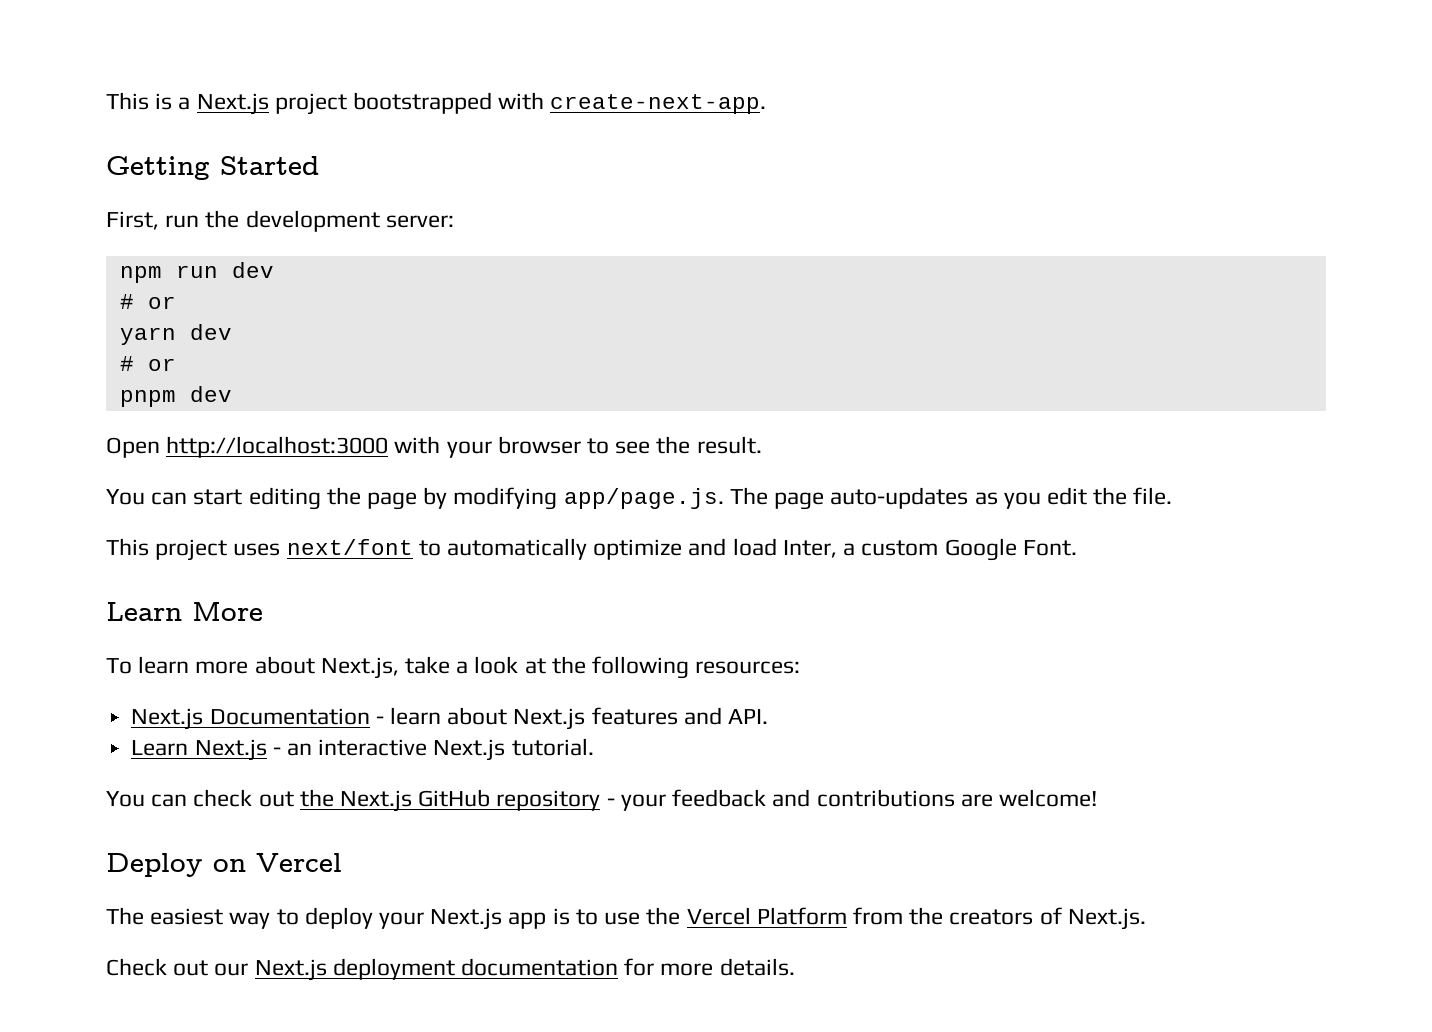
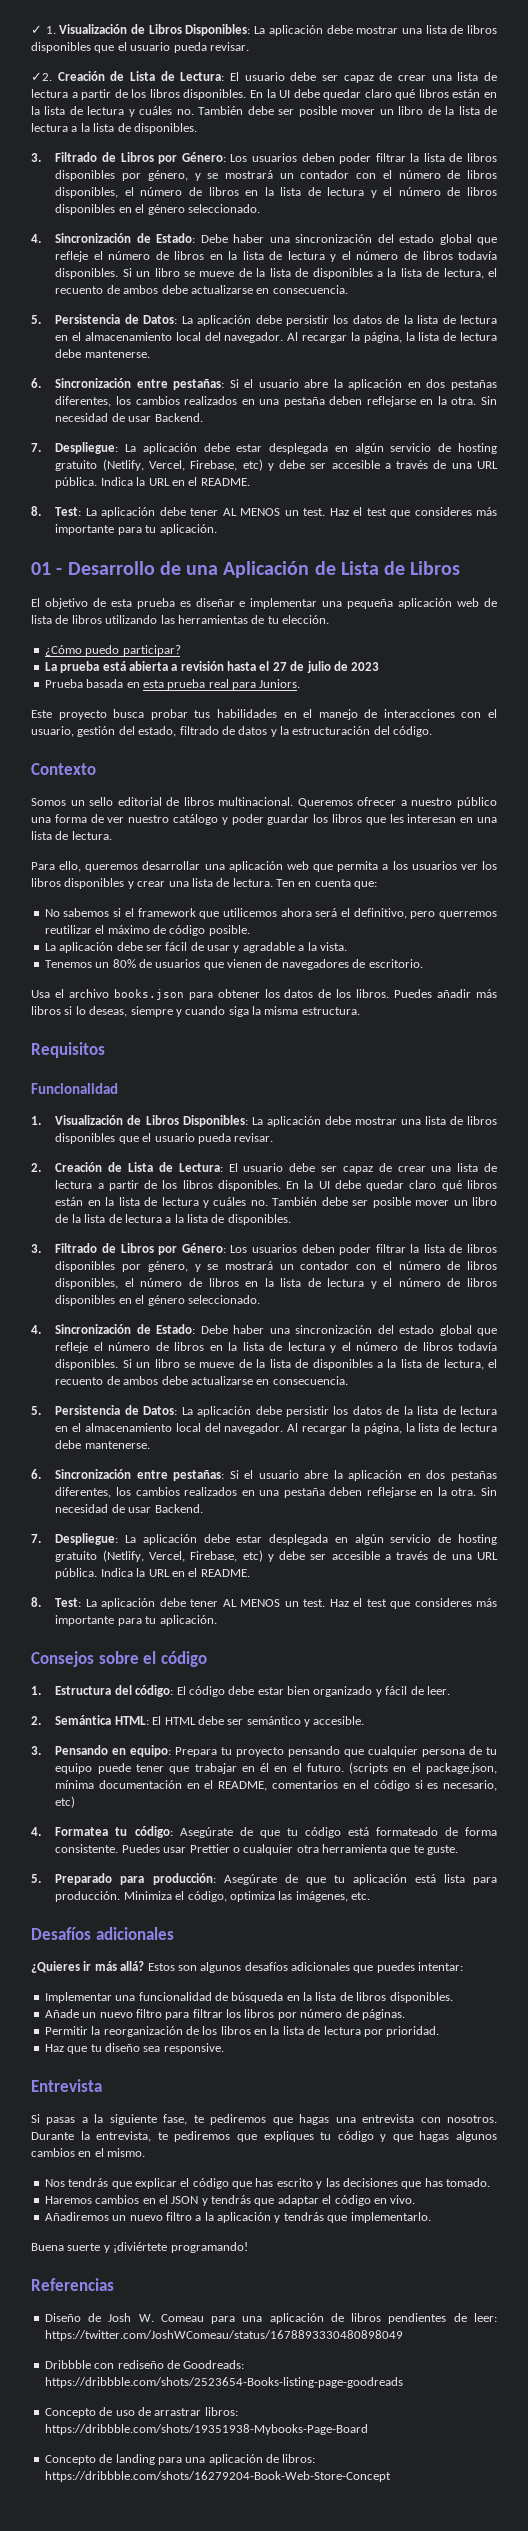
- This is a Next.js project bootstrapped with create-next-app.
- Getting Started
- First, run the development server:
- npm run dev
- # or
- yarn dev
- # or
- pnpm dev
- Open http://localhost:3000 with your browser to see the result.
- You can start editing the page by modifying app/page.js. The page auto-updates as you edit the file.
- This project uses next/font to automatically optimize and load Inter, a custom Google Font.
- Learn More
- To learn more about Next.js, take a look at the following resources:
- Next.js Documentation - learn about Next.js features and API.
- Learn Next.js - an interactive Next.js tutorial.
- You can check out the Next.js GitHub repository - your feedback and contributions are welcome!
- Deploy on Vercel
- The easiest way to deploy your Next.js app is to use the Vercel Platform from the creators of Next.js.
- Check out our Next.js deployment documentation for more details.
+ ✓ 1. Visualización de Libros Disponibles: La aplicación debe mostrar una lista de libros disponibles que el usuario pueda revisar.
+ ✓2. Creación de Lista de Lectura: El usuario debe ser capaz de crear una lista de lectura a partir de los libros disponibles. En la UI debe quedar claro qué libros están en la lista de lectura y cuáles no. También debe ser posible mover un libro de la lista de lectura a la lista de disponibles.
+ 3. Filtrado de Libros por Género: Los usuarios deben poder filtrar la lista de libros disponibles por género, y se mostrará un contador con el número de libros disponibles, el número de libros en la lista de lectura y el número de libros disponibles en el género seleccionado.
+ 4. Sincronización de Estado: Debe haber una sincronización del estado global que refleje el número de libros en la lista de lectura y el número de libros todavía disponibles. Si un libro se mueve de la lista de disponibles a la lista de lectura, el recuento de ambos debe actualizarse en consecuencia.
+ 5. Persistencia de Datos: La aplicación debe persistir los datos de la lista de lectura en el almacenamiento local del navegador. Al recargar la página, la lista de lectura debe mantenerse.
+ 6. Sincronización entre pestañas: Si el usuario abre la aplicación en dos pestañas diferentes, los cambios realizados en una pestaña deben reflejarse en la otra. Sin necesidad de usar Backend.
+ 7. Despliegue: La aplicación debe estar desplegada en algún servicio de hosting gratuito (Netlify, Vercel, Firebase, etc) y debe ser accesible a través de una URL pública. Indica la URL en el README.
+ 8. Test: La aplicación debe tener AL MENOS un test. Haz el test que consideres más importante para tu aplicación.
+ 01 - Desarrollo de una Aplicación de Lista de Libros
+ El objetivo de esta prueba es diseñar e implementar una pequeña aplicación web de lista de libros utilizando las herramientas de tu elección.
+ ¿Cómo puedo participar?
+ La prueba está abierta a revisión hasta el 27 de julio de 2023
+ Prueba basada en esta prueba real para Juniors.
+ Este proyecto busca probar tus habilidades en el manejo de interacciones con el usuario, gestión del estado, filtrado de datos y la estructuración del código.
+ Contexto
+ Somos un sello editorial de libros multinacional. Queremos ofrecer a nuestro público una forma de ver nuestro catálogo y poder guardar los libros que les interesan en una lista de lectura.
+ Para ello, queremos desarrollar una aplicación web que permita a los usuarios ver los libros disponibles y crear una lista de lectura. Ten en cuenta que:
+ No sabemos si el framework que utilicemos ahora será el definitivo, pero querremos reutilizar el máximo de código posible.
+ La aplicación debe ser fácil de usar y agradable a la vista.
+ Tenemos un 80% de usuarios que vienen de navegadores de escritorio.
+ Usa el archivo books.json para obtener los datos de los libros. Puedes añadir más libros si lo deseas, siempre y cuando siga la misma estructura.
+ Requisitos
+ Funcionalidad
+ 1. Visualización de Libros Disponibles: La aplicación debe mostrar una lista de libros disponibles que el usuario pueda revisar.
+ 2. Creación de Lista de Lectura: El usuario debe ser capaz de crear una lista de lectura a partir de los libros disponibles. En la UI debe quedar claro qué libros están en la lista de lectura y cuáles no. También debe ser posible mover un libro de la lista de lectura a la lista de disponibles.
+ 3. Filtrado de Libros por Género: Los usuarios deben poder filtrar la lista de libros disponibles por género, y se mostrará un contador con el número de libros disponibles, el número de libros en la lista de lectura y el número de libros disponibles en el género seleccionado.
+ 4. Sincronización de Estado: Debe haber una sincronización del estado global que refleje el número de libros en la lista de lectura y el número de libros todavía disponibles. Si un libro se mueve de la lista de disponibles a la lista de lectura, el recuento de ambos debe actualizarse en consecuencia.
+ 5. Persistencia de Datos: La aplicación debe persistir los datos de la lista de lectura en el almacenamiento local del navegador. Al recargar la página, la lista de lectura debe mantenerse.
+ 6. Sincronización entre pestañas: Si el usuario abre la aplicación en dos pestañas diferentes, los cambios realizados en una pestaña deben reflejarse en la otra. Sin necesidad de usar Backend.
+ 7. Despliegue: La aplicación debe estar desplegada en algún servicio de hosting gratuito (Netlify, Vercel, Firebase, etc) y debe ser accesible a través de una URL pública. Indica la URL en el README.
+ 8. Test: La aplicación debe tener AL MENOS un test. Haz el test que consideres más importante para tu aplicación.
+ Consejos sobre el código
+ 1. Estructura del código: El código debe estar bien organizado y fácil de leer.
+ 2. Semántica HTML: El HTML debe ser semántico y accesible.
+ 3. Pensando en equipo: Prepara tu proyecto pensando que cualquier persona de tu equipo puede tener que trabajar en él en el futuro. (scripts en el package.json, mínima documentación en el README, comentarios en el código si es necesario, etc)
+ 4. Formatea tu código: Asegúrate de que tu código está formateado de forma consistente. Puedes usar Prettier o cualquier otra herramienta que te guste.
+ 5. Preparado para producción: Asegúrate de que tu aplicación está lista para producción. Minimiza el código, optimiza las imágenes, etc.
+ Desafíos adicionales
+ ¿Quieres ir más allá? Estos son algunos desafíos adicionales que puedes intentar:
+ Implementar una funcionalidad de búsqueda en la lista de libros disponibles.
+ Añade un nuevo filtro para filtrar los libros por número de páginas.
+ Permitir la reorganización de los libros en la lista de lectura por prioridad.
+ Haz que tu diseño sea responsive.
+ Entrevista
+ Si pasas a la siguiente fase, te pediremos que hagas una entrevista con nosotros. Durante la entrevista, te pediremos que expliques tu código y que hagas algunos cambios en el mismo.
+ Nos tendrás que explicar el código que has escrito y las decisiones que has tomado.
+ Haremos cambios en el JSON y tendrás que adaptar el código en vivo.
+ Añadiremos un nuevo filtro a la aplicación y tendrás que implementarlo.
+ Buena suerte y ¡diviértete programando!
+ Referencias
+ Diseño de Josh W. Comeau para una aplicación de libros pendientes de leer: https://twitter.com/JoshWComeau/status/1678893330480898049
+ Dribbble con rediseño de Goodreads: https://dribbble.com/shots/2523654-Books-listing-page-goodreads
+ Concepto de uso de arrastrar libros: https://dribbble.com/shots/19351938-Mybooks-Page-Board
+ Concepto de landing para una aplicación de libros: https://dribbble.com/shots/16279204-Book-Web-Store-Concept

